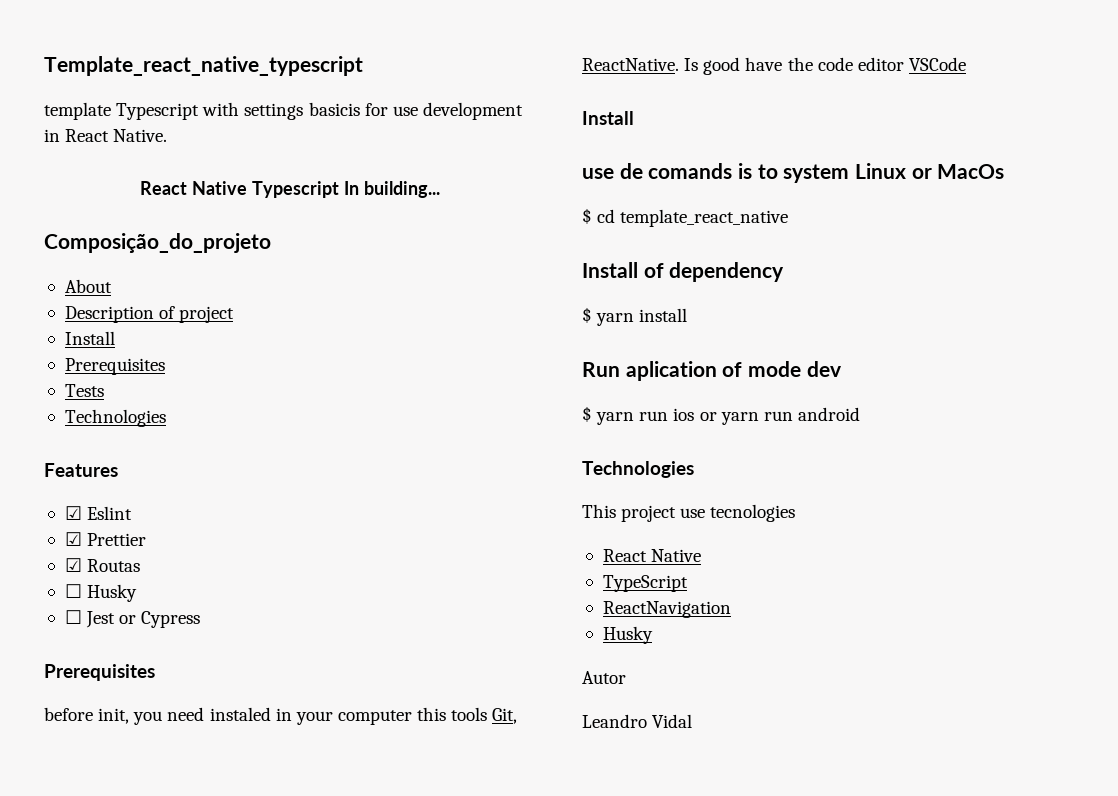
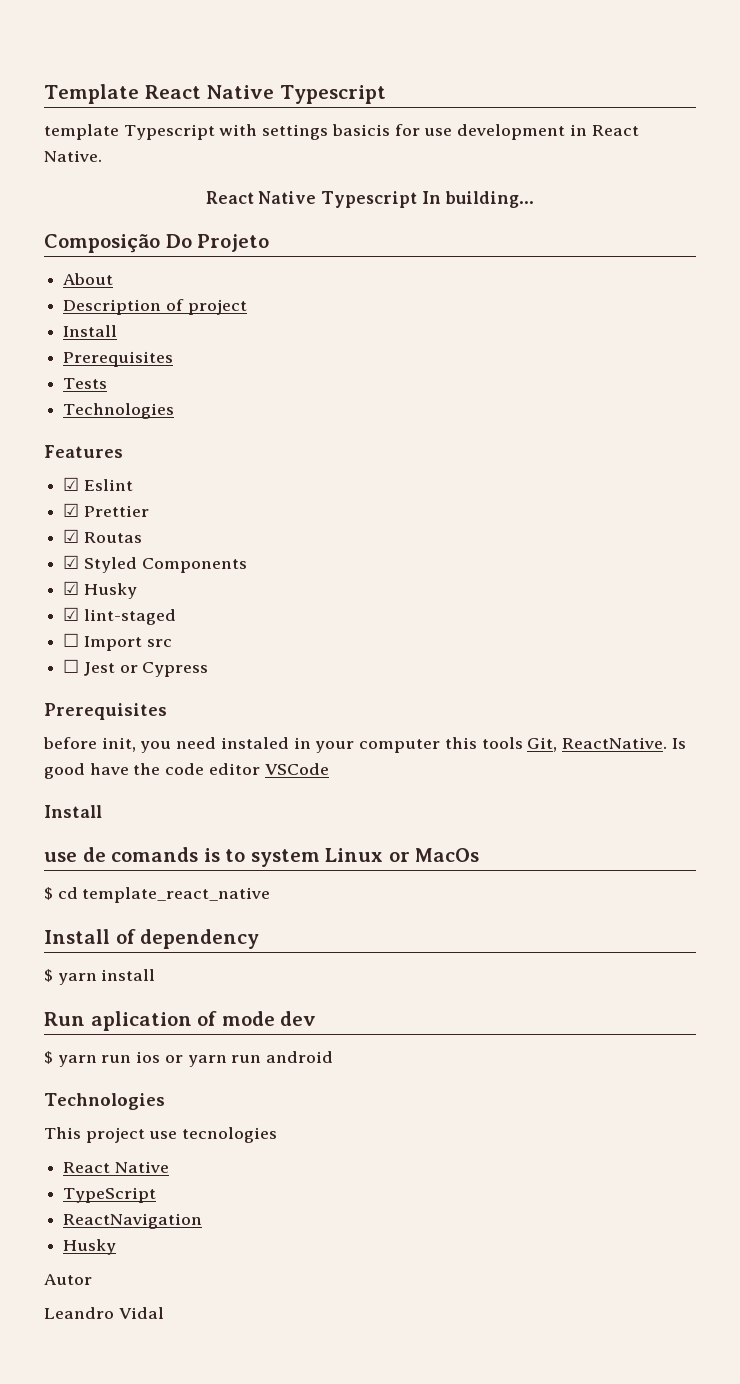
- Template_react_native_typescript
+ Template React Native Typescript
- Composição_do_projeto
+ Composição Do Projeto
- ☐ Husky
+ ☑ Styled Components
+ ☑ Husky
+ ☑ lint-staged
+ ☐ Import src

